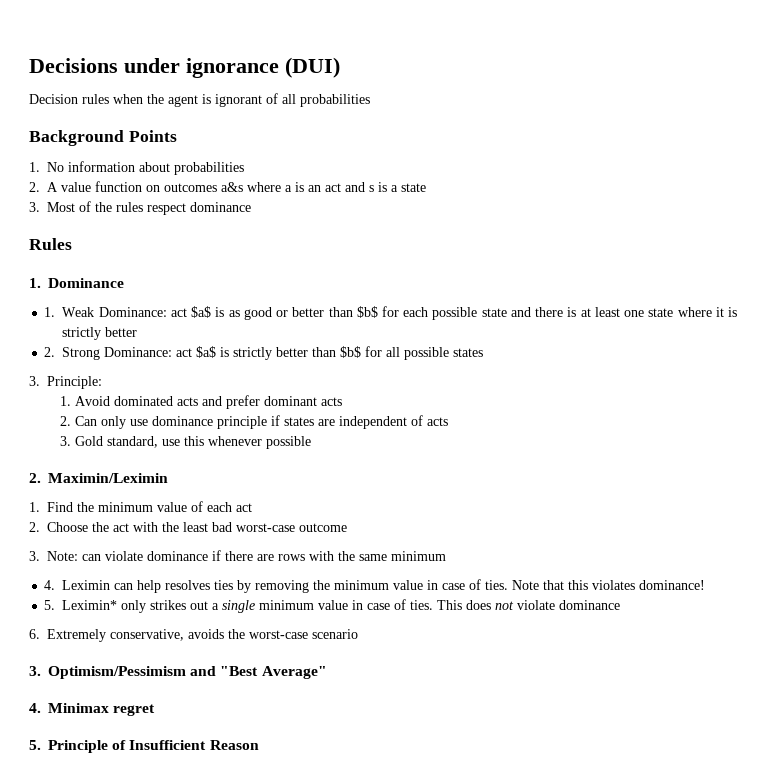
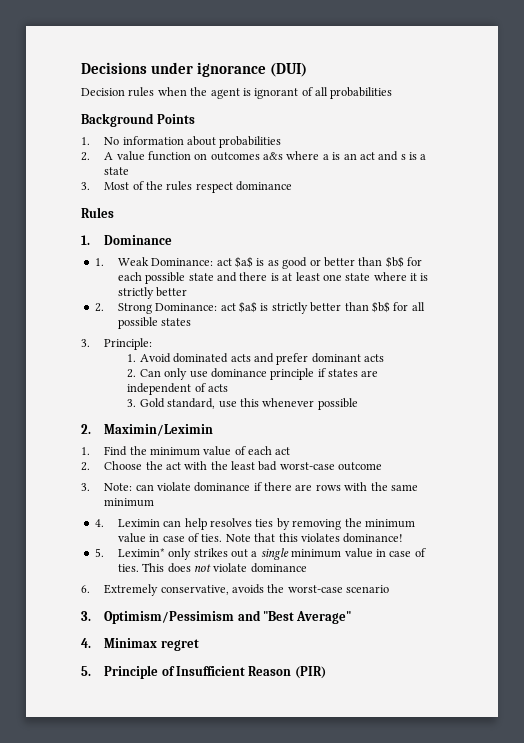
- 5. Principle of Insufficient Reason
+ 5. Principle of Insufficient Reason (PIR)

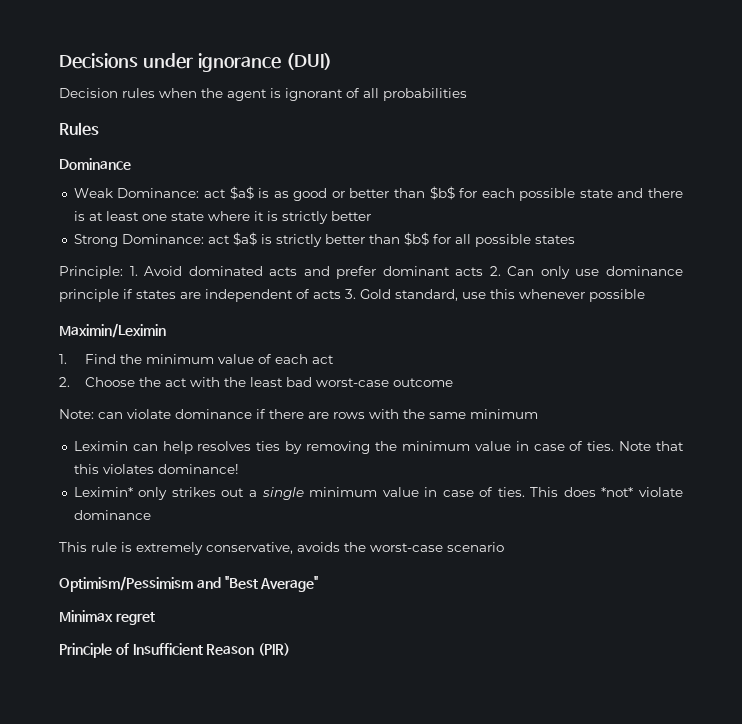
- Background Points
- 1. No information about probabilities
- 2. A value function on outcomes a&s where a is an act and s is a state
- 3. Most of the rules respect dominance
- 1. Dominance
+ Dominance
- 1. Weak Dominance: act $a$ is as good or better than $b$ for each possible state and there is at least one state where it is strictly better
+ Weak Dominance: act $a$ is as good or better than $b$ for each possible state and there is at least one state where it is strictly better
- 2. Strong Dominance: act $a$ is strictly better than $b$ for all possible states
+ Strong Dominance: act $a$ is strictly better than $b$ for all possible states
- 3. Principle:
- 1. Avoid dominated acts and prefer dominant acts
- 2. Can only use dominance principle if states are independent of acts
- 3. Gold standard, use this whenever possible
+ Principle: 1. Avoid dominated acts and prefer dominant acts 2. Can only use dominance principle if states are independent of acts 3. Gold standard, use this whenever possible
- 2. Maximin/Leximin
+ Maximin/Leximin
- 3. Note: can violate dominance if there are rows with the same minimum
+ Note: can violate dominance if there are rows with the same minimum
- 4. Leximin can help resolves ties by removing the minimum value in case of ties.
+ Leximin can help resolves ties by removing the minimum value in case of ties.
- 5. Leximin* only strikes out a single minimum value in case of ties.
+ Leximin* only strikes out a single minimum value in case of ties.
- This does not violate dominance
+ This does *not* violate dominance
- 6. Extremely conservative, avoids the worst-case scenario
+ This rule is extremely conservative, avoids the worst-case scenario
- 3. Optimism/Pessimism and "Best Average"
+ Optimism/Pessimism and "Best Average"
- 4. Minimax regret
+ Minimax regret
- 5. Principle of Insufficient Reason (PIR)
+ Principle of Insufficient Reason (PIR)

